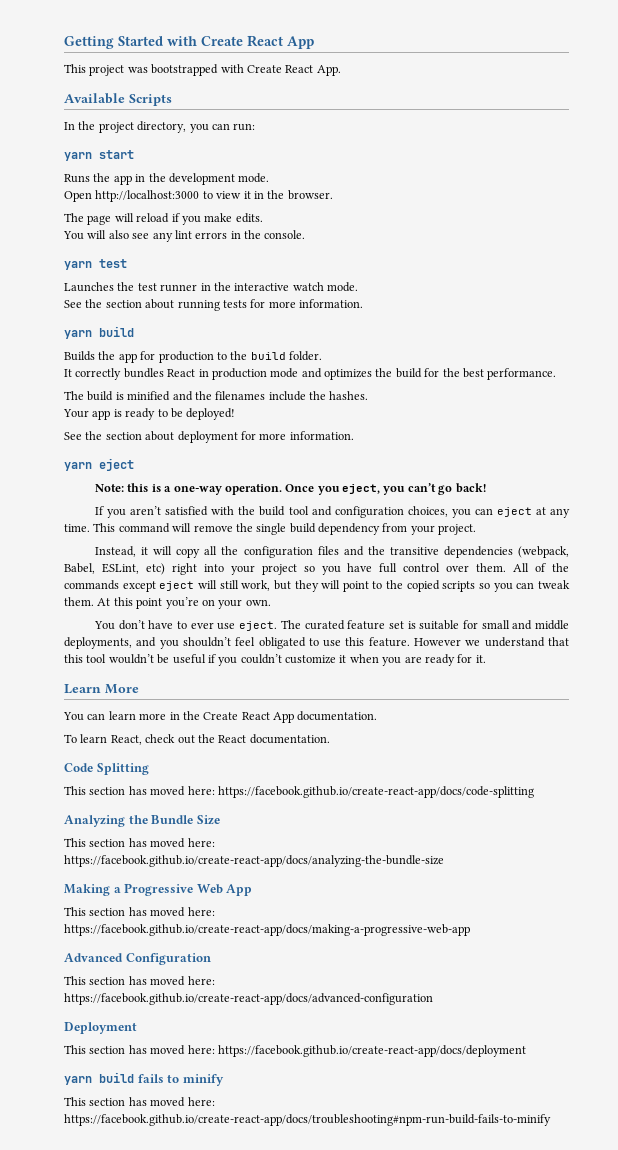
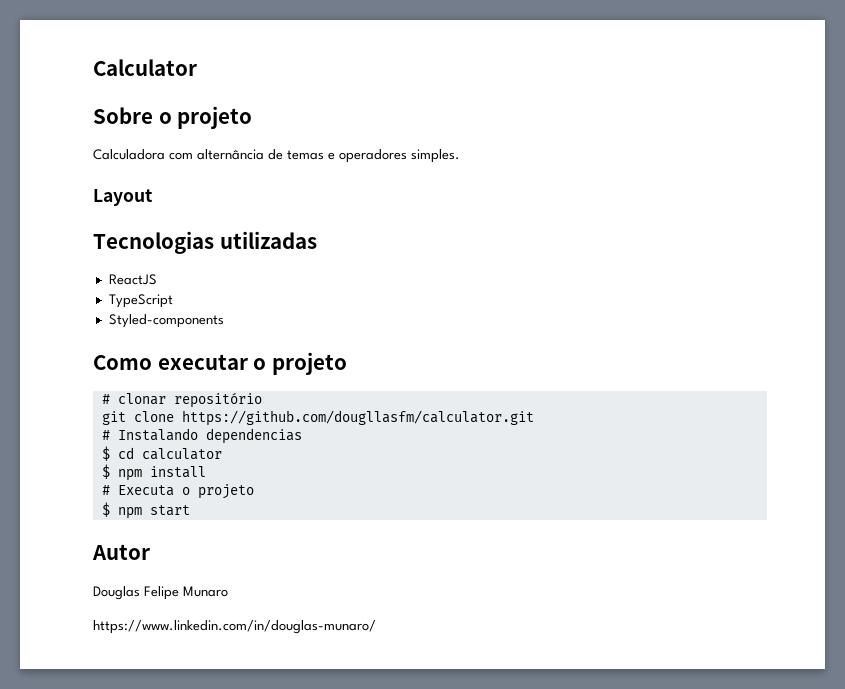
- Getting Started with Create React App
- This project was bootstrapped with Create React App.
- Available Scripts
- In the project directory, you can run:
- yarn start
- Runs the app in the development mode.
- Open http://localhost:3000 to view it in the browser.
- The page will reload if you make edits.
- You will also see any lint errors in the console.
- yarn test
- Launches the test runner in the interactive watch mode.
- See the section about running tests for more information.
- yarn build
- Builds the app for production to the build folder.
- It correctly bundles React in production mode and optimizes the build for the best performance.
- The build is minified and the filenames include the hashes.
- Your app is ready to be deployed!
- See the section about deployment for more information.
- yarn eject
- Note: this is a one-way operation. Once you eject, you can’t go back!
- If you aren’t satisfied with the build tool and configuration choices, you can eject at any time. This command will remove the single build dependency from your project.
- Instead, it will copy all the configuration files and the transitive dependencies (webpack, Babel, ESLint, etc) right into your project so you have full control over them. All of the commands except eject will still work, but they will point to the copied scripts so you can tweak them. At this point you’re on your own.
- You don’t have to ever use eject. The curated feature set is suitable for small and middle deployments, and you shouldn’t feel obligated to use this feature. However we understand that this tool wouldn’t be useful if you couldn’t customize it when you are ready for it.
- Learn More
- You can learn more in the Create React App documentation.
- To learn React, check out the React documentation.
- Code Splitting
- This section has moved here: https://facebook.github.io/create-react-app/docs/code-splitting
- Analyzing the Bundle Size
- This section has moved here: https://facebook.github.io/create-react-app/docs/analyzing-the-bundle-size
- Making a Progressive Web App
- This section has moved here: https://facebook.github.io/create-react-app/docs/making-a-progressive-web-app
- Advanced Configuration
- This section has moved here: https://facebook.github.io/create-react-app/docs/advanced-configuration
- Deployment
- This section has moved here: https://facebook.github.io/create-react-app/docs/deployment
- yarn build fails to minify
- This section has moved here: https://facebook.github.io/create-react-app/docs/troubleshooting#npm-run-build-fails-to-minify
+ Calculator
+ Sobre o projeto
+ Calculadora com alternância de temas e operadores simples.
+ Layout
+ Tecnologias utilizadas
+ ReactJS
+ TypeScript
+ Styled-components
+ Como executar o projeto
+ # clonar repositório
+ git clone https://github.com/dougllasfm/calculator.git
+ # Instalando dependencias
+ $ cd calculator
+ $ npm install
+ # Executa o projeto
+ $ npm start
+ Autor
+ Douglas Felipe Munaro
+ https://www.linkedin.com/in/douglas-munaro/

